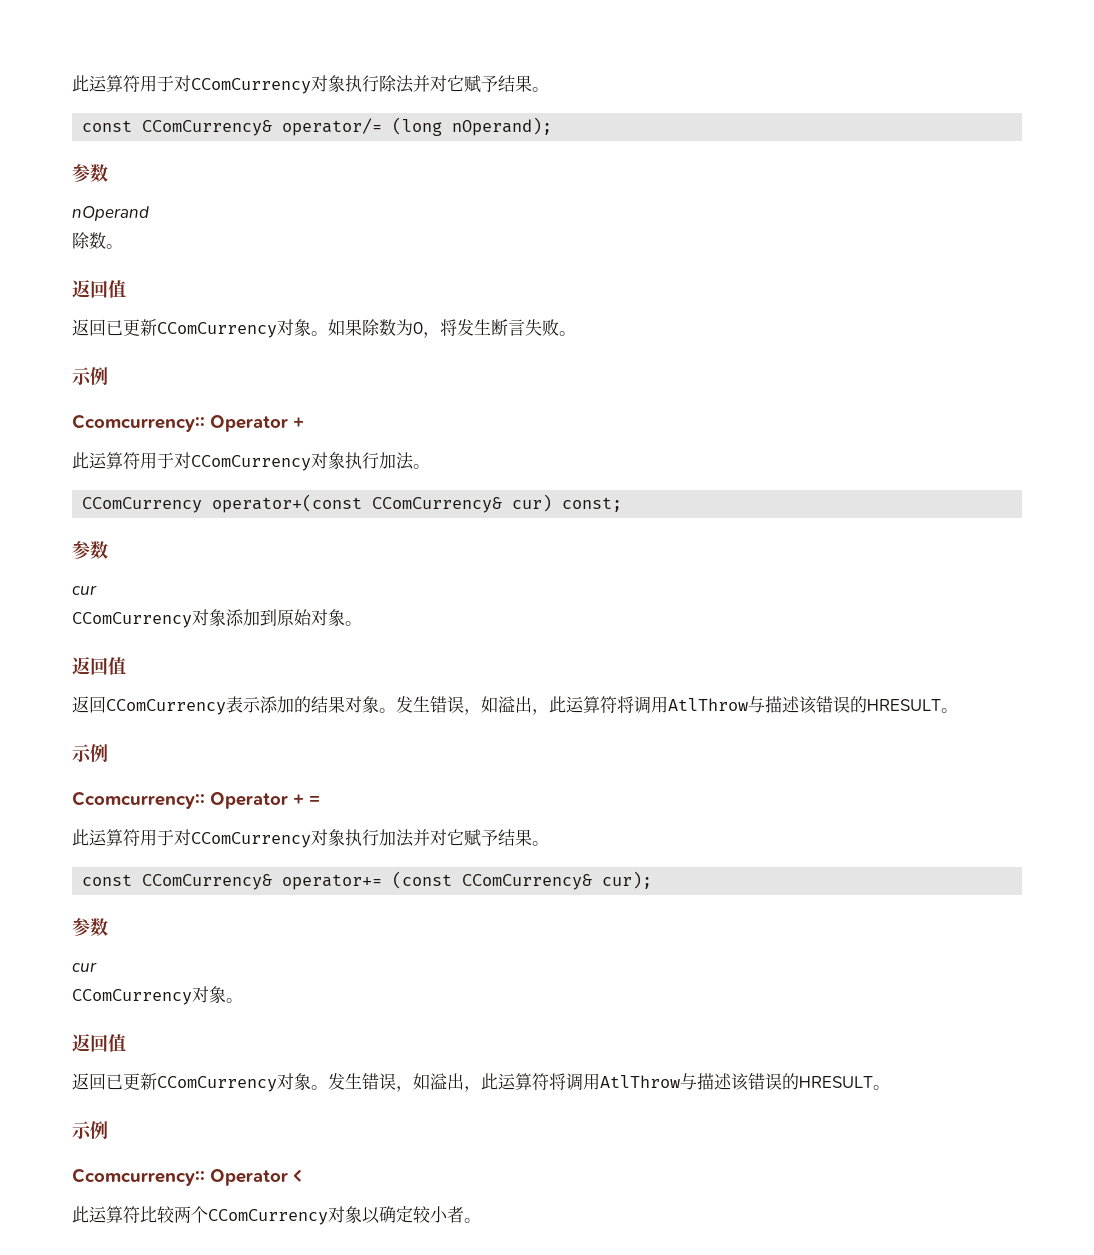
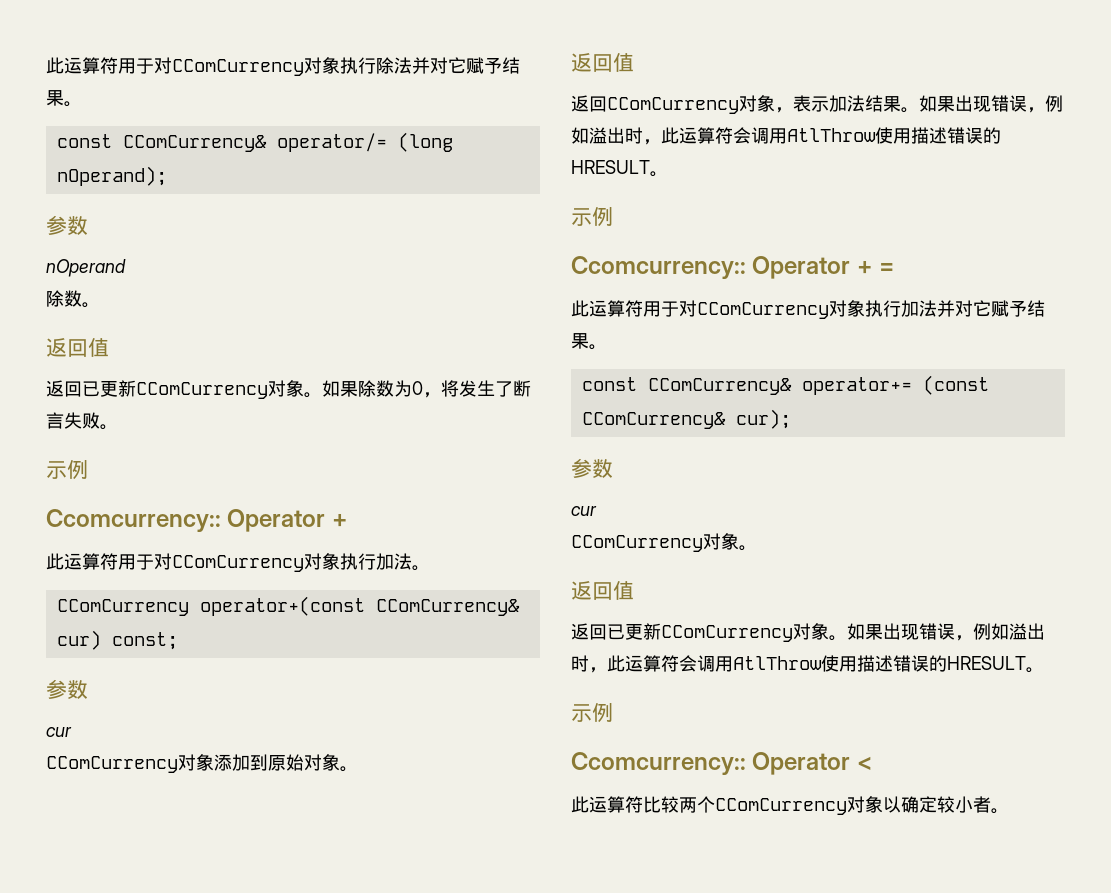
- 如果除数为0，将发生断言失败。
+ 如果除数为0，将发生了断言失败。
- 返回CComCurrency表示添加的结果对象。发生错误，如溢出，此运算符将调用AtlThrow与描述该错误的HRESULT。
+ 返回CComCurrency对象，表示加法结果。如果出现错误，例如溢出时，此运算符会调用AtlThrow使用描述错误的HRESULT。
- 返回已更新CComCurrency对象。发生错误，如溢出，此运算符将调用AtlThrow与描述该错误的HRESULT。
+ 返回已更新CComCurrency对象。如果出现错误，例如溢出时，此运算符会调用AtlThrow使用描述错误的HRESULT。

